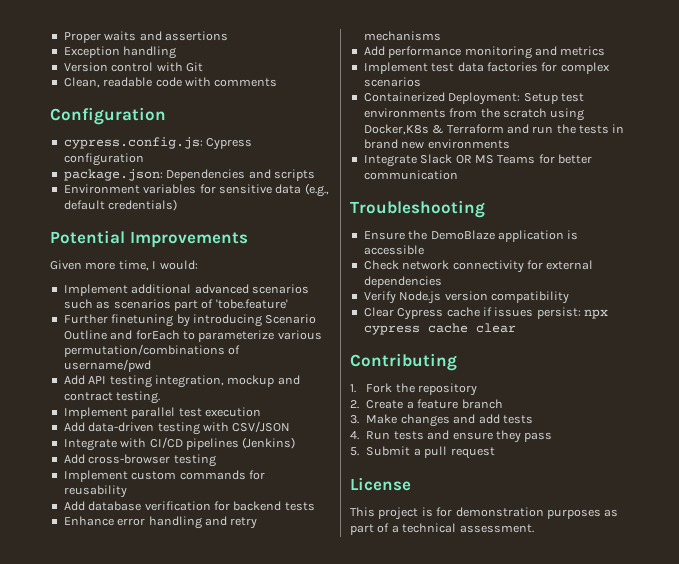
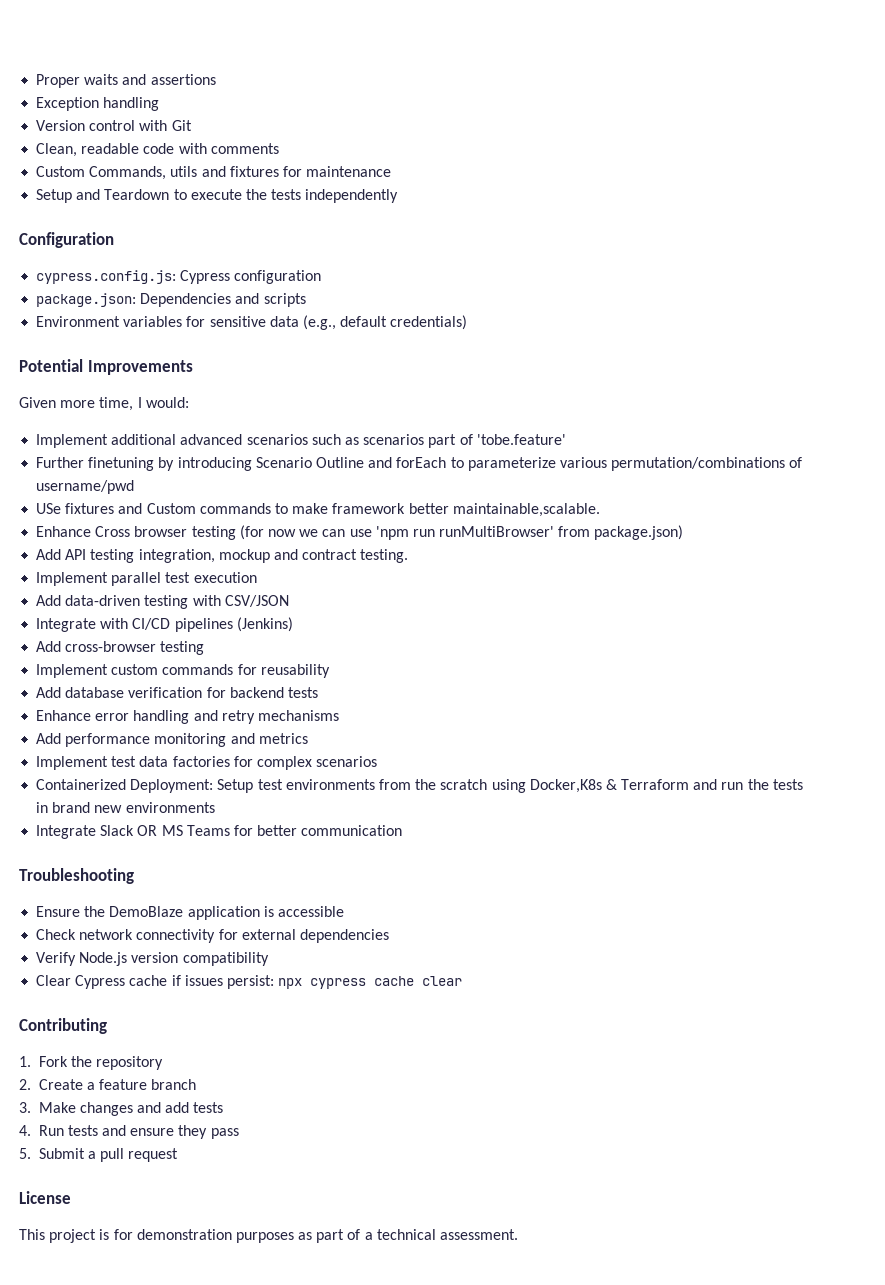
+ Custom Commands, utils and fixtures for maintenance
+ Setup and Teardown to execute the tests independently
+ USe fixtures and Custom commands to make framework better maintainable,scalable.
+ Enhance Cross browser testing (for now we can use 'npm run runMultiBrowser' from package.json)

